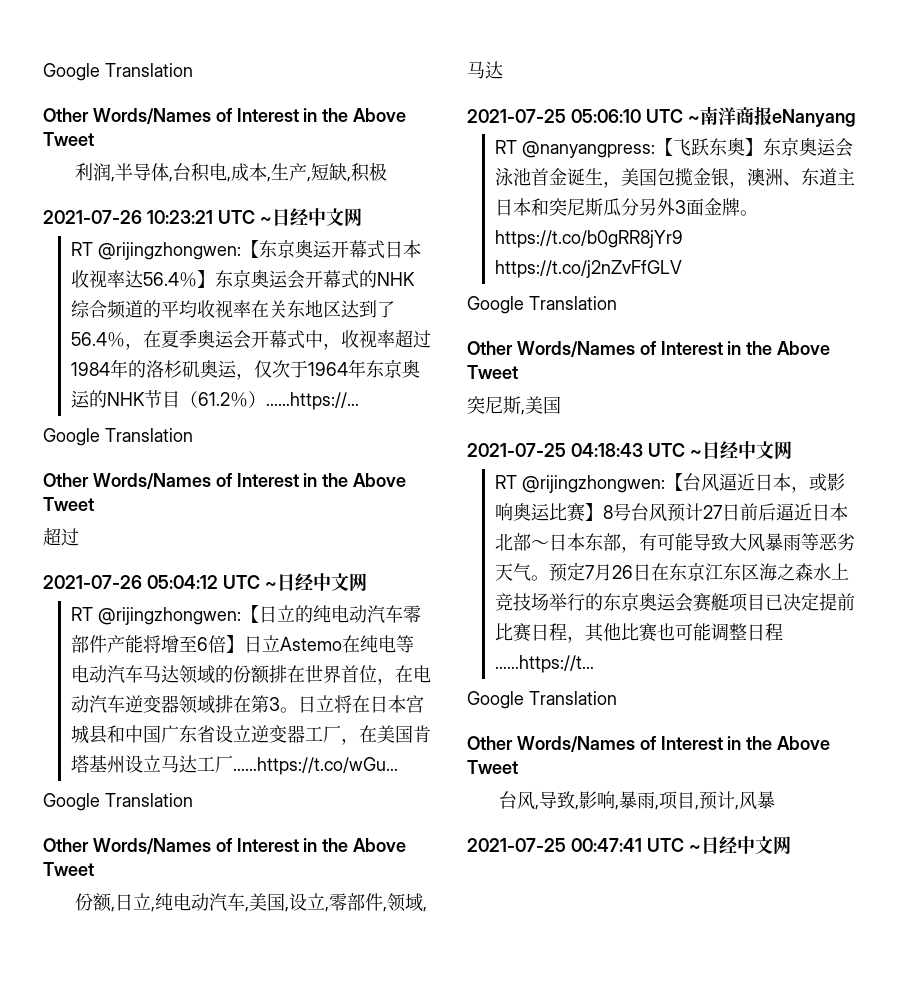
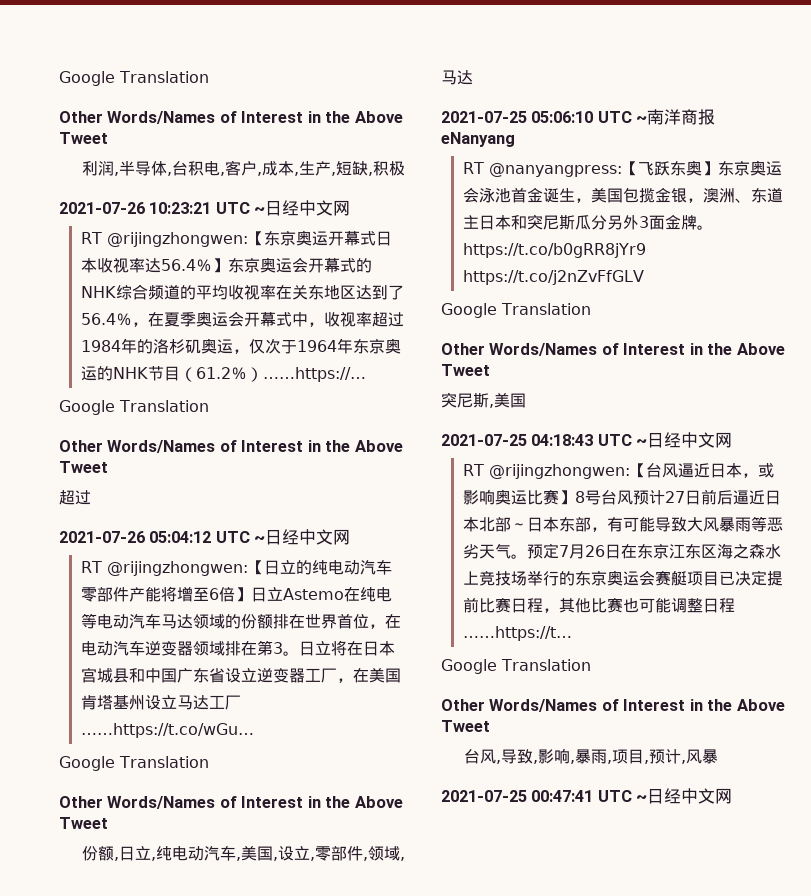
- 利润,半导体,台积电,成本,生产,短缺,积极
+ 利润,半导体,台积电,客户,成本,生产,短缺,积极

